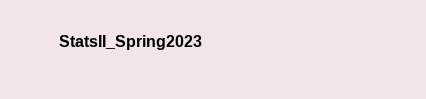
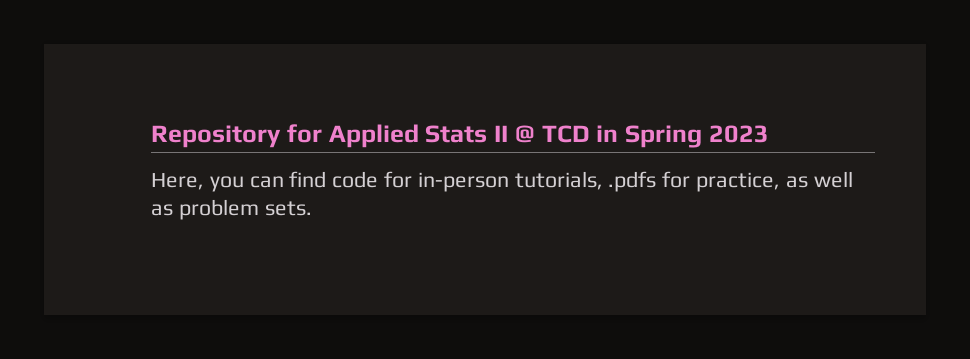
- StatsII_Spring2023
+ Repository for Applied Stats II @ TCD in Spring 2023
+ Here, you can find code for in-person tutorials, .pdfs for practice, as well as problem sets.

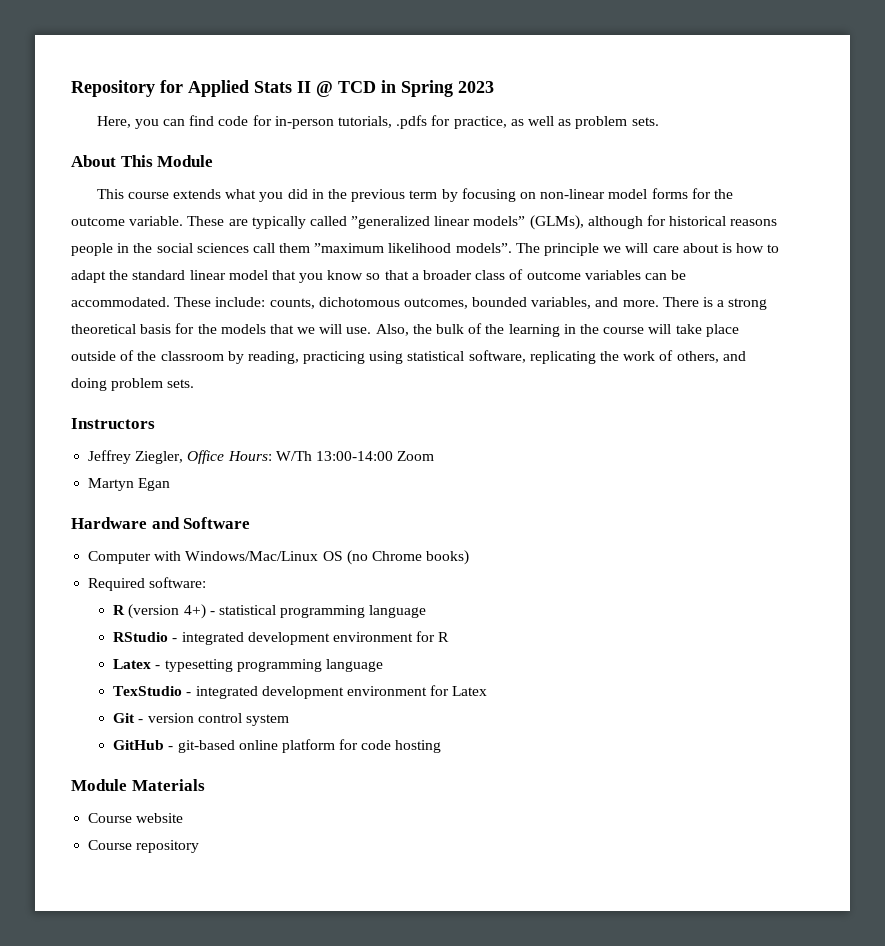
+ About This Module
+ This course extends what you did in the previous term by focusing on non-linear model forms for the outcome variable. These are typically called ”generalized linear models” (GLMs), although for historical reasons people in the social sciences call them ”maximum likelihood models”. The principle we will care about is how to adapt the standard linear model that you know so that a broader class of outcome variables can be accommodated. These include: counts, dichotomous outcomes, bounded variables, and more. There is a strong theoretical basis for the models that we will use. Also, the bulk of the learning in the course will take place outside of the classroom by reading, practicing using statistical software, replicating the work of others, and doing problem sets.
+ Instructors
+ Jeffrey Ziegler, Office Hours: W/Th 13:00-14:00 Zoom
+ Martyn Egan
+ Hardware and Software
+ Computer with Windows/Mac/Linux OS (no Chrome books)
+ Required software:
+ R (version 4+) - statistical programming language
+ RStudio - integrated development environment for R
+ Latex - typesetting programming language
+ TexStudio - integrated development environment for Latex
+ Git - version control system
+ GitHub - git-based online platform for code hosting
+ Module Materials
+ Course website
+ Course repository

